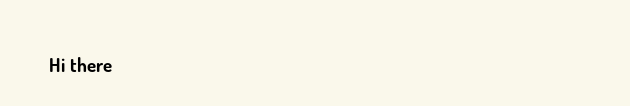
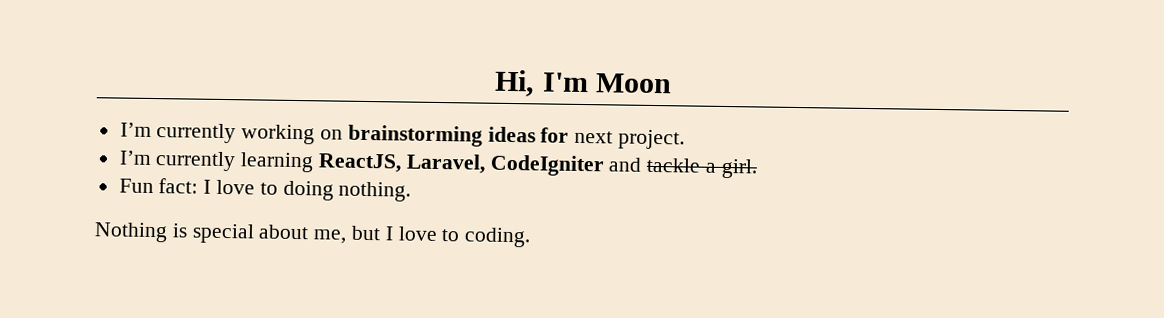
- Hi there
+ Hi, I'm Moon
+ I’m currently working on brainstorming ideas for next project.
+ I’m currently learning ReactJS, Laravel, CodeIgniter and tackle a girl.
+ Fun fact: I love to doing nothing.
+ Nothing is special about me, but I love to coding.

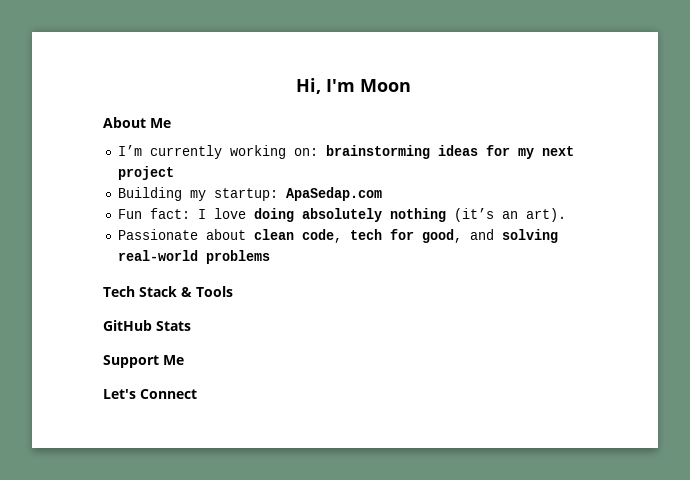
+ About Me
- I’m currently working on brainstorming ideas for next project.
- I’m currently learning ReactJS, Laravel, CodeIgniter and tackle a girl.
- Fun fact: I love to doing nothing.
- Nothing is special about me, but I love to coding.
+ I’m currently working on: brainstorming ideas for my next project
+ Building my startup: ApaSedap.com
+ Fun fact: I love doing absolutely nothing (it’s an art).
+ Passionate about clean code, tech for good, and solving real-world problems
+ Tech Stack & Tools
+ GitHub Stats
+ Support Me
+ Let's Connect

